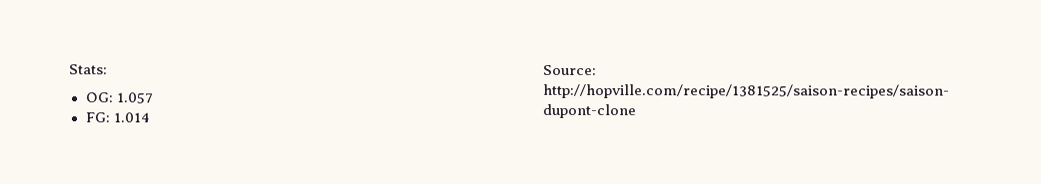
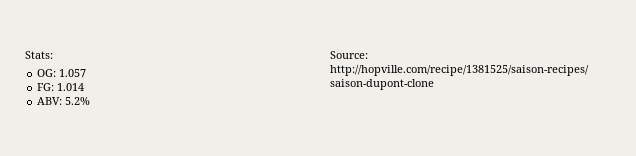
+ ABV: 5.2%

